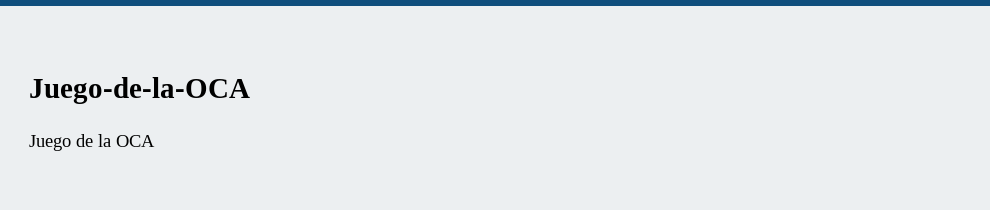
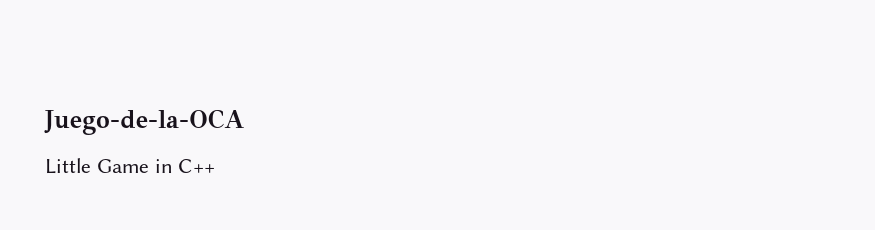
- Juego de la OCA
+ Little Game in C++

